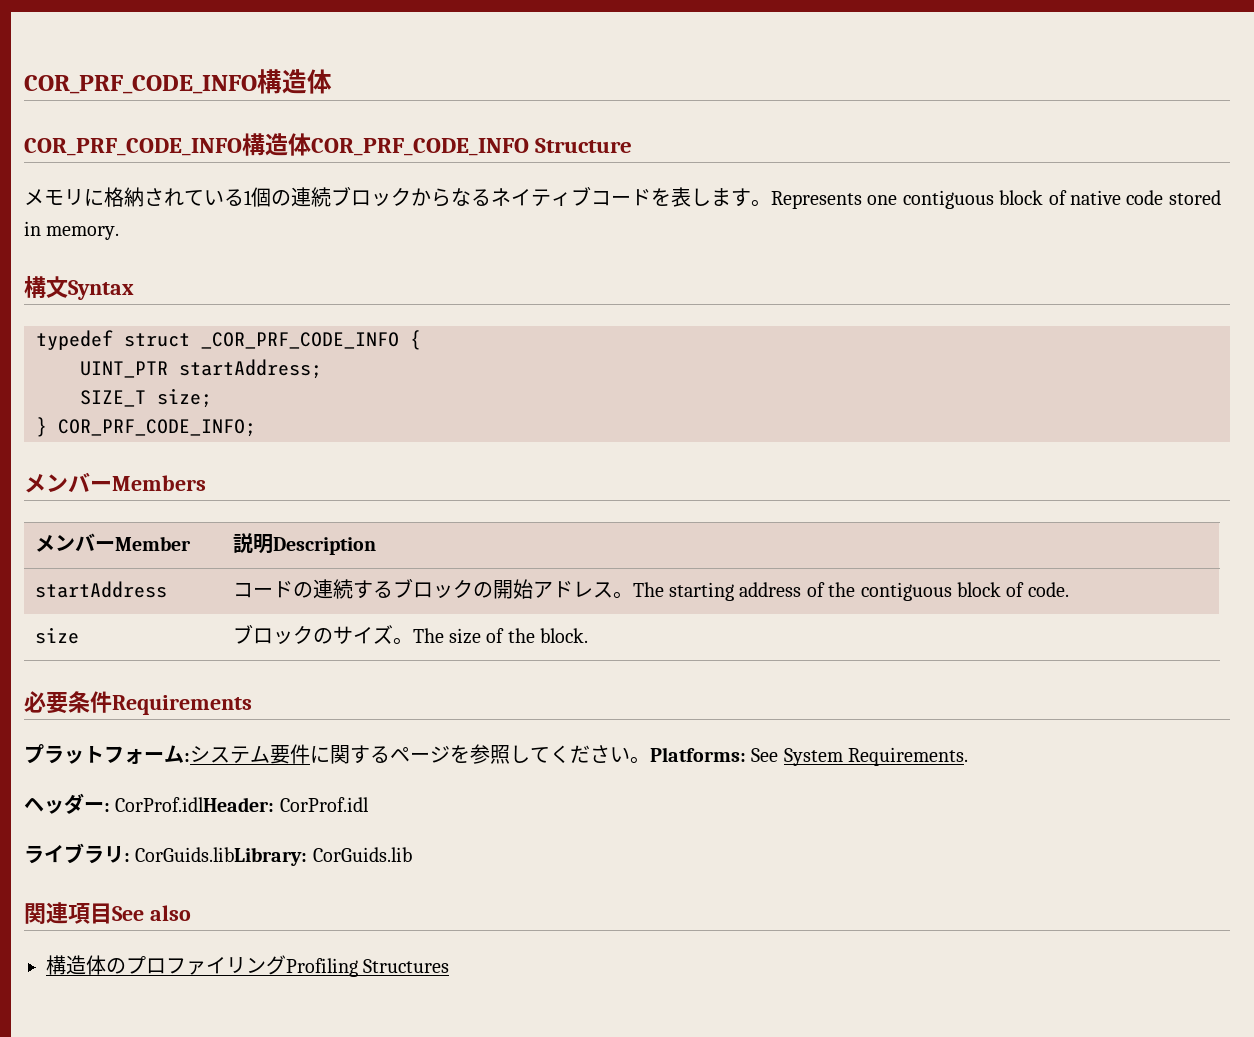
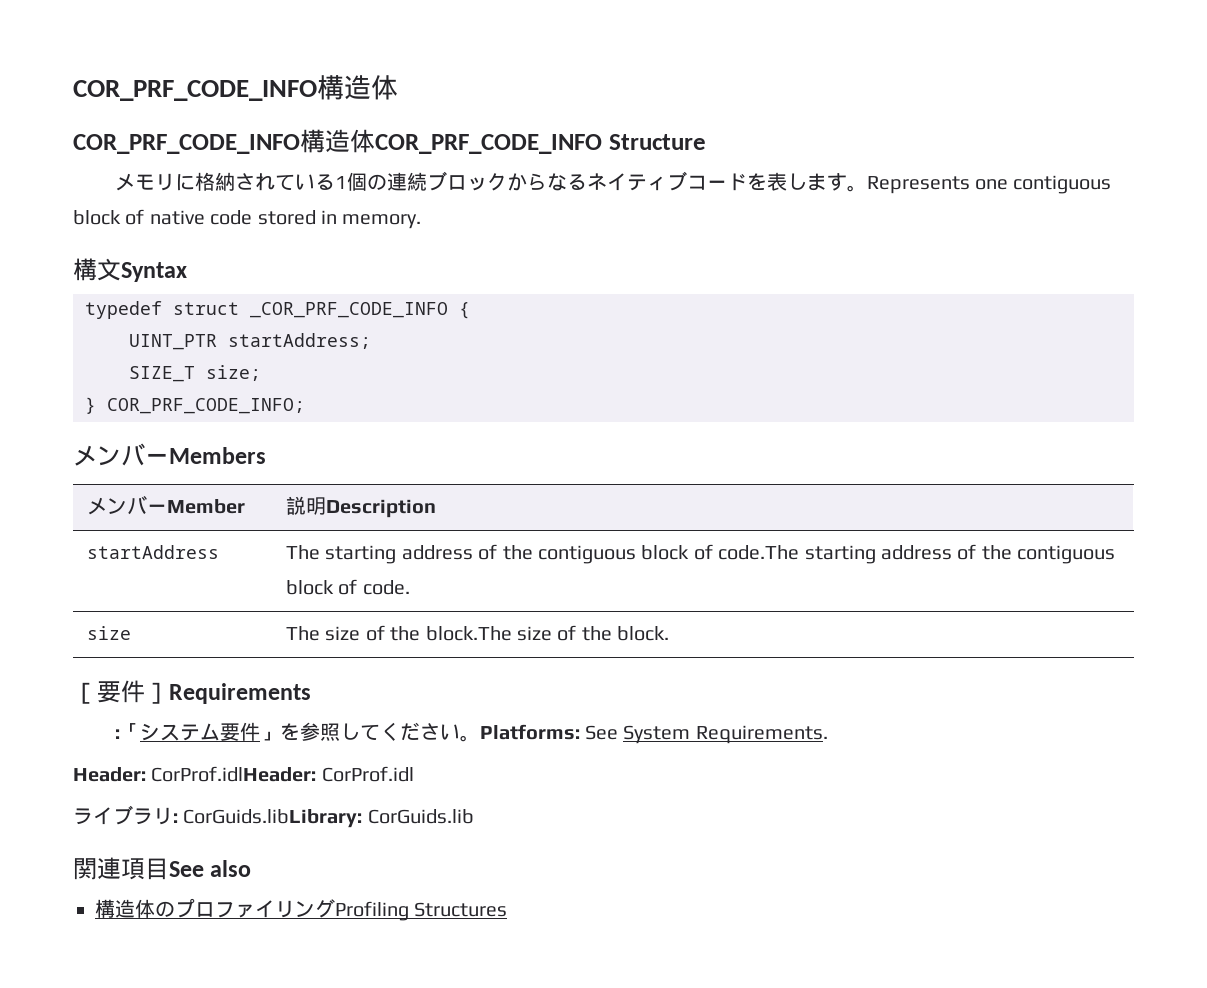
- startAddress | コードの連続するブロックの開始アドレス。The starting address of the contiguous block of code.
- size | ブロックのサイズ。The size of the block.
+ startAddress | The starting address of the contiguous block of code.The starting address of the contiguous block of code.
+ size | The size of the block.The size of the block.
- 必要条件Requirements
+ ［要件］Requirements
- プラットフォーム:システム要件に関するページを参照してください。
+ :「システム要件」を参照してください。
- ヘッダー: CorProf.idlHeader: CorProf.idl
+ Header: CorProf.idlHeader: CorProf.idl

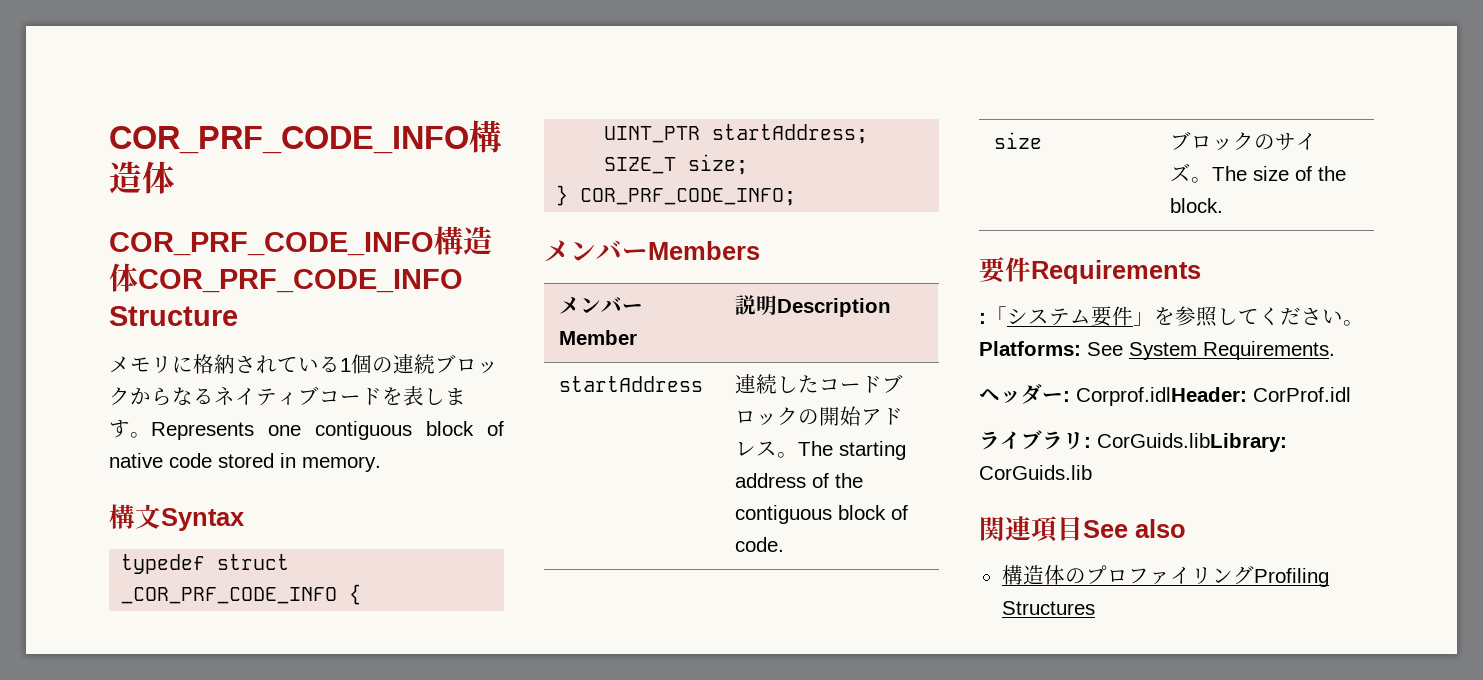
- startAddress | The starting address of the contiguous block of code.The starting address of the contiguous block of code.
- size | The size of the block.The size of the block.
+ startAddress | 連続したコードブロックの開始アドレス。The starting address of the contiguous block of code.
+ size | ブロックのサイズ。The size of the block.
- ［要件］Requirements
+ 要件Requirements
- Header: CorProf.idlHeader: CorProf.idl
+ ヘッダー: Corprof.idlHeader: CorProf.idl

